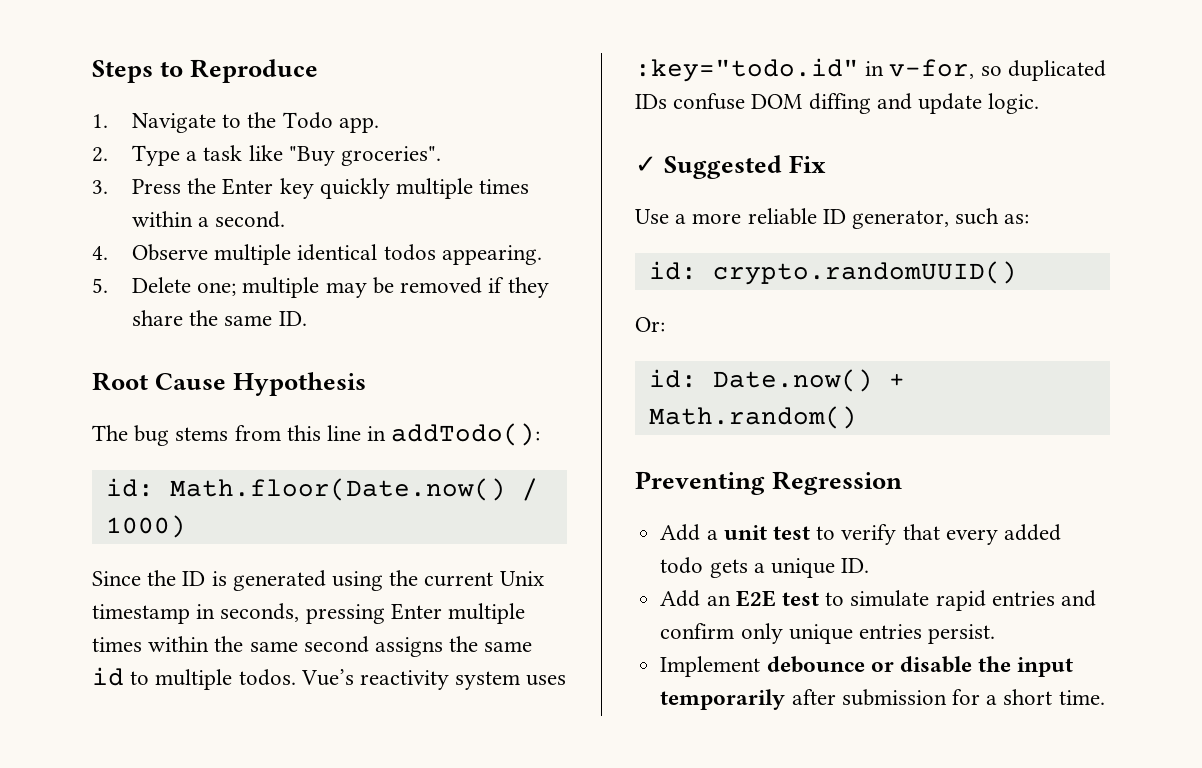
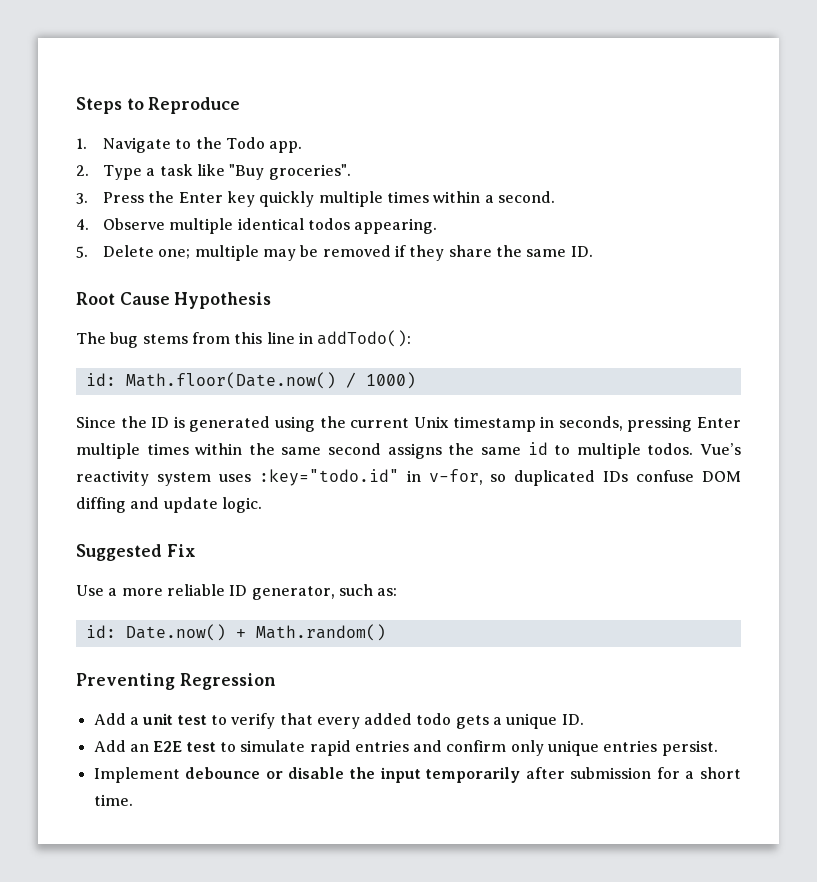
- ✓ Suggested Fix
+ Suggested Fix
- id: crypto.randomUUID()
- Or:

